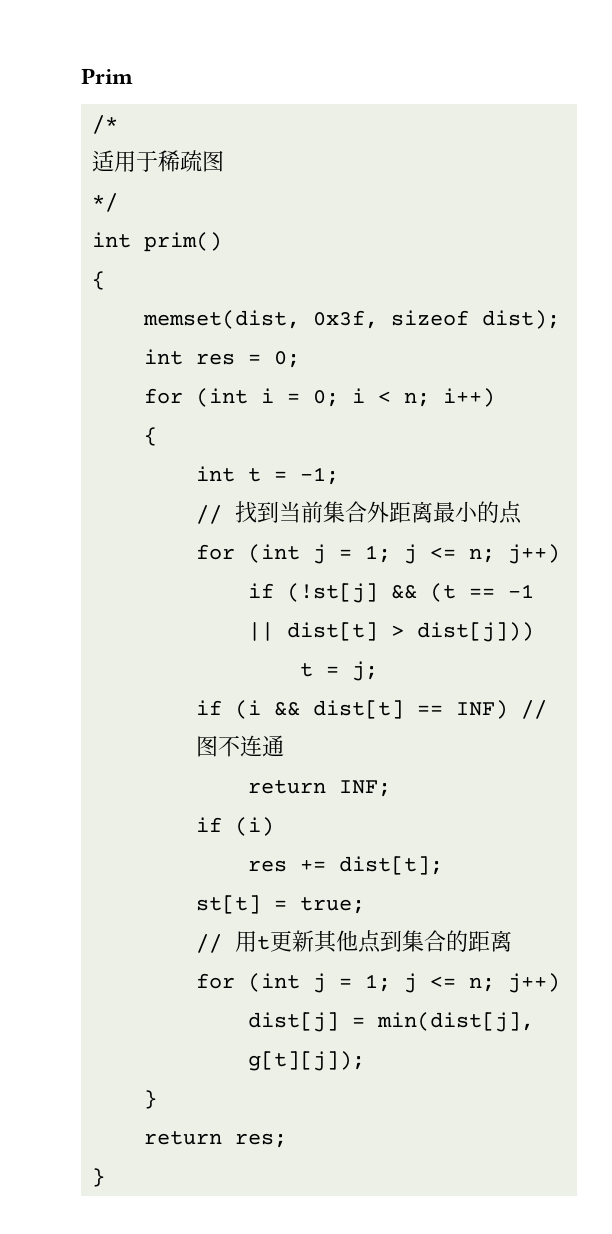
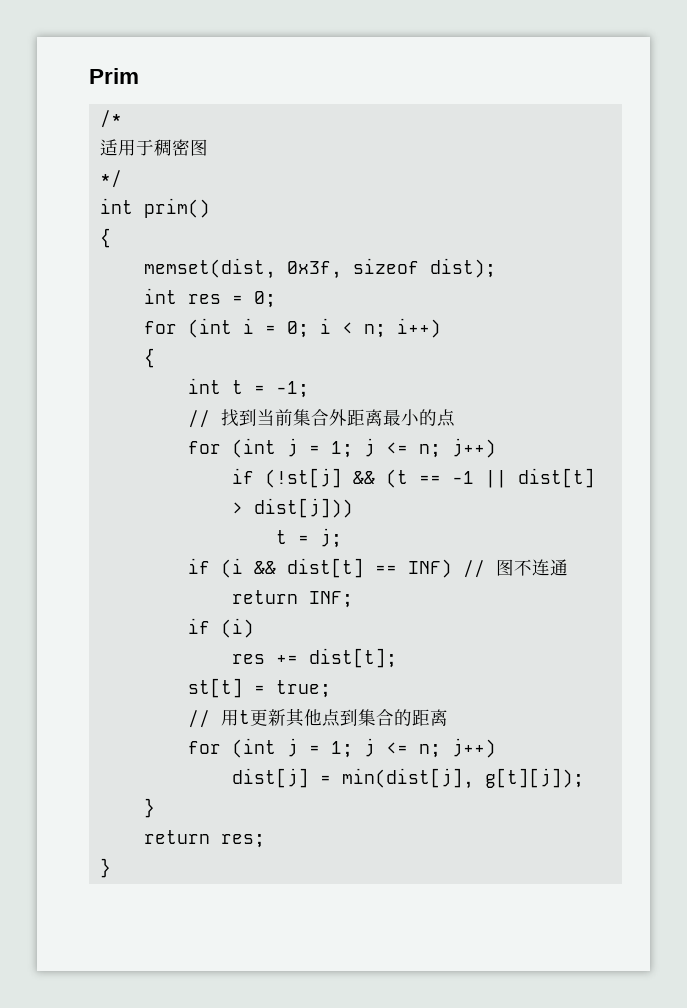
- 适用于稀疏图
+ 适用于稠密图

